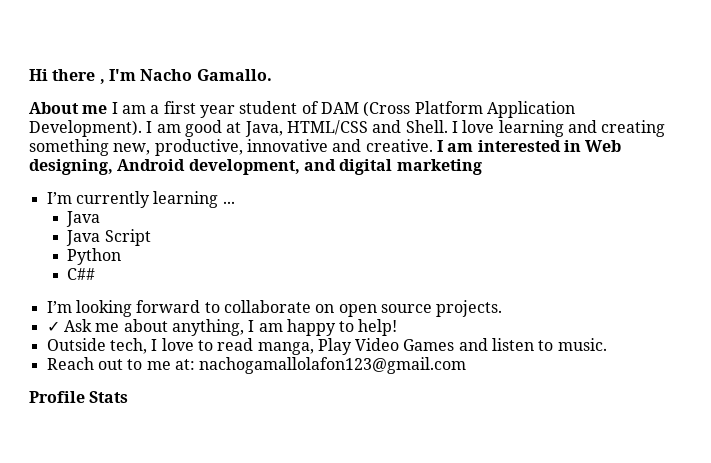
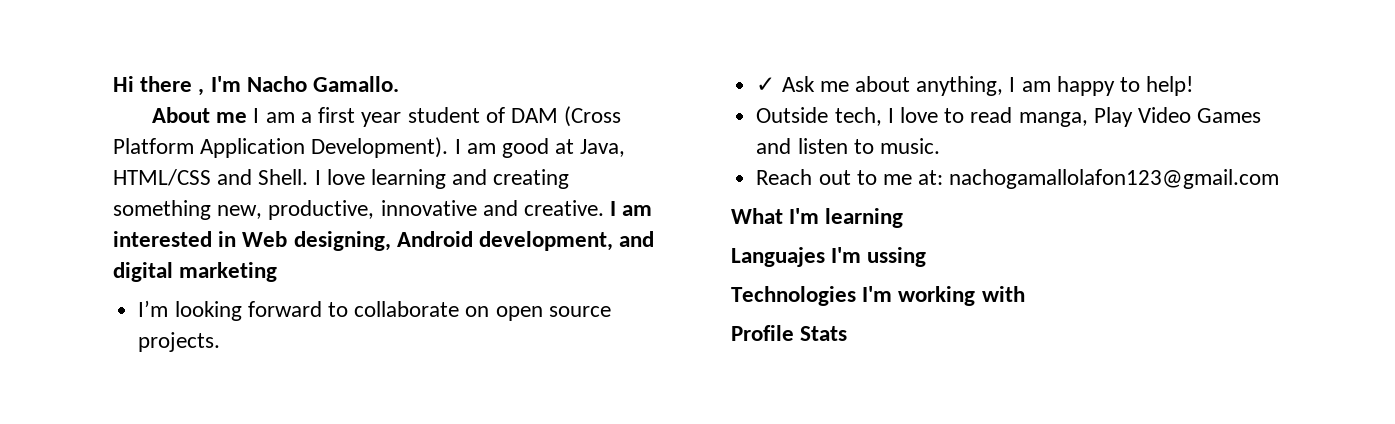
- I’m currently learning ...
- Java
- Java Script
- Python
- C##
+ What I'm learning
+ Languajes I'm ussing
+ Technologies I'm working with

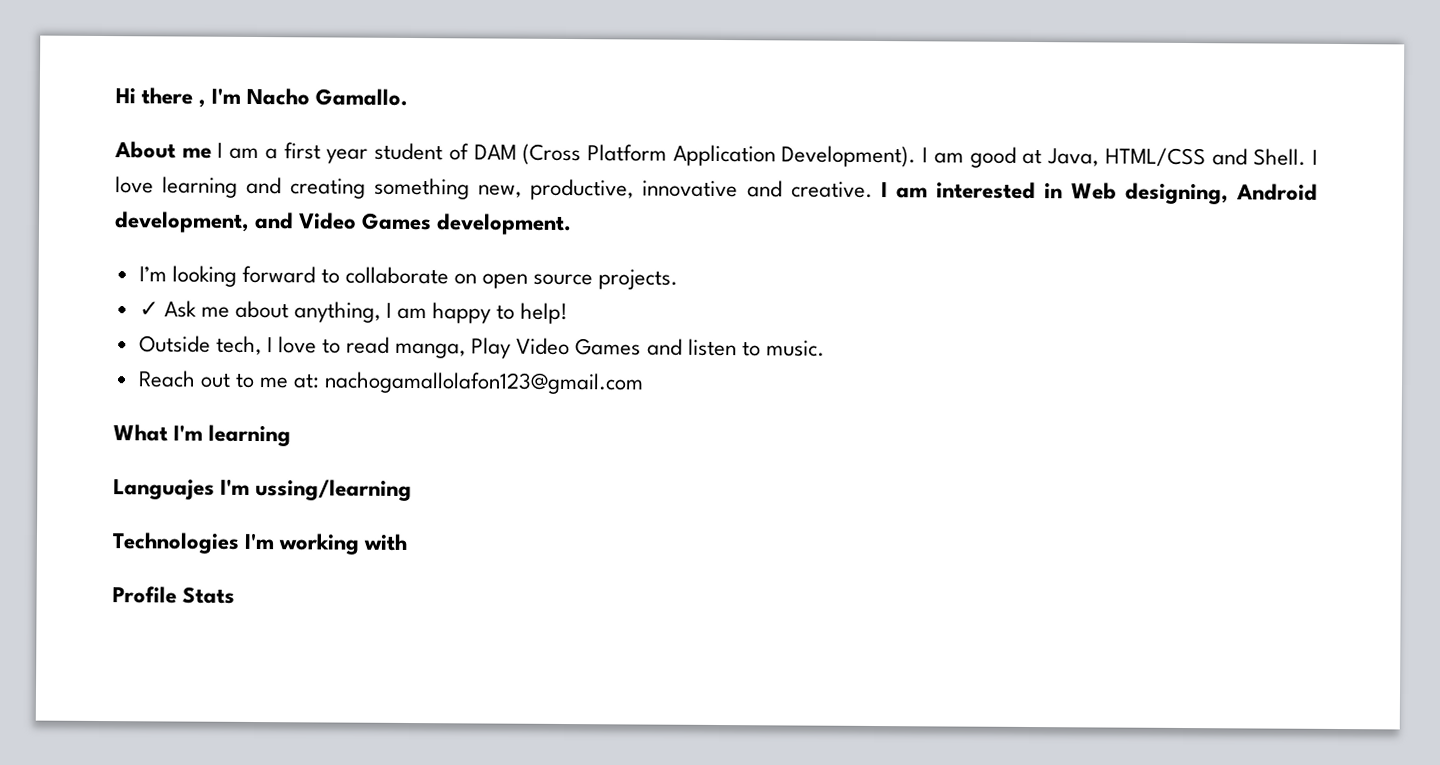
- I am interested in Web designing, Android development, and digital marketing
+ I am interested in Web designing, Android development, and Video Games development.
- Languajes I'm ussing
+ Languajes I'm ussing/learning

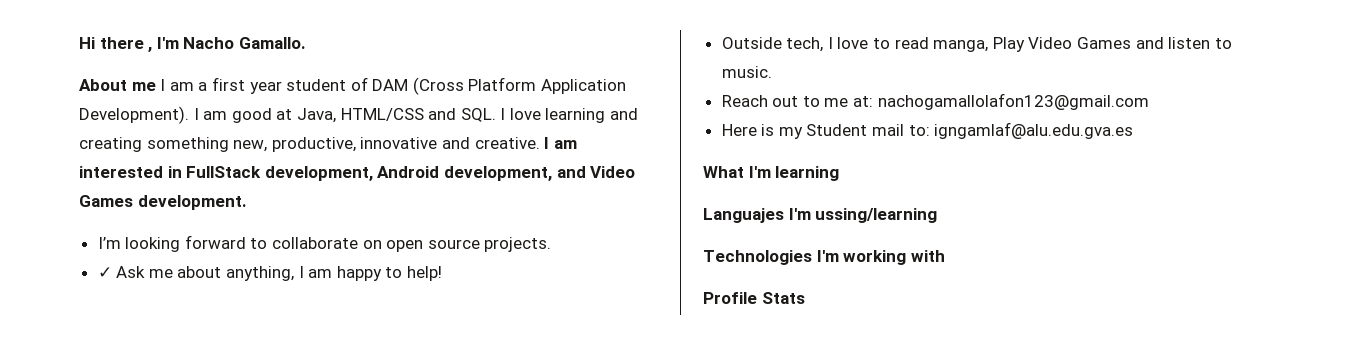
- I am good at Java, HTML/CSS and Shell. I love learning and creating something new, productive, innovative and creative.
+ I am good at Java, HTML/CSS and SQL. I love learning and creating something new, productive, innovative and creative.
- I am interested in Web designing, Android development, and Video Games development.
+ I am interested in FullStack development, Android development, and Video Games development.
+ Here is my Student mail to: igngamlaf@alu.edu.gva.es

